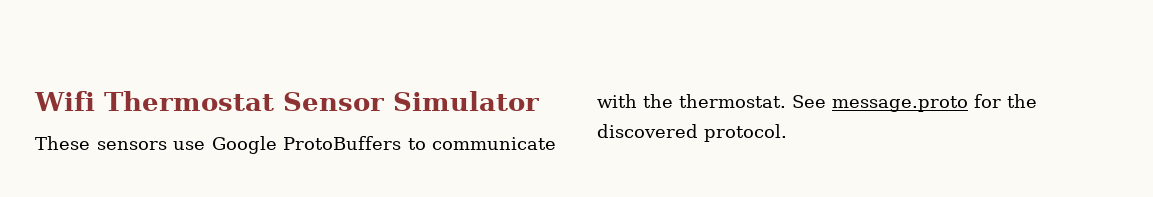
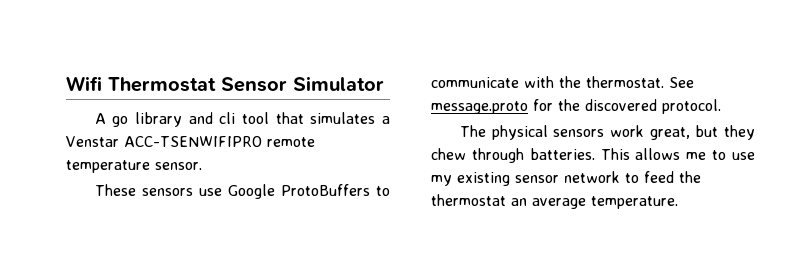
+ A go library and cli tool that simulates a Venstar ACC-TSENWIFIPRO remote temperature sensor.
+ The physical sensors work great, but they chew through batteries. This allows me to use my existing sensor network to feed the thermostat an average temperature.

